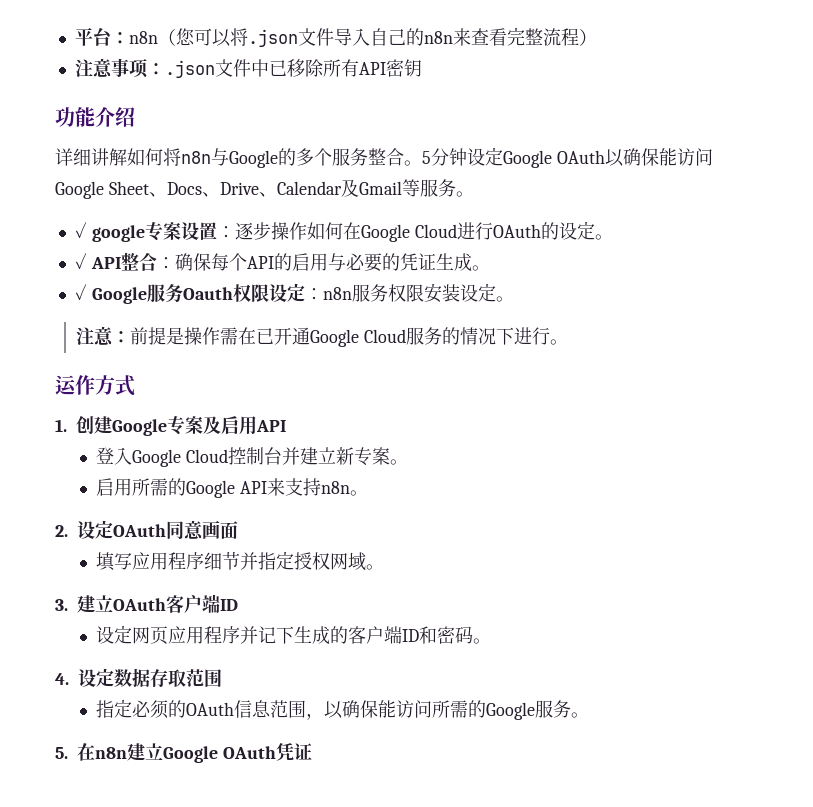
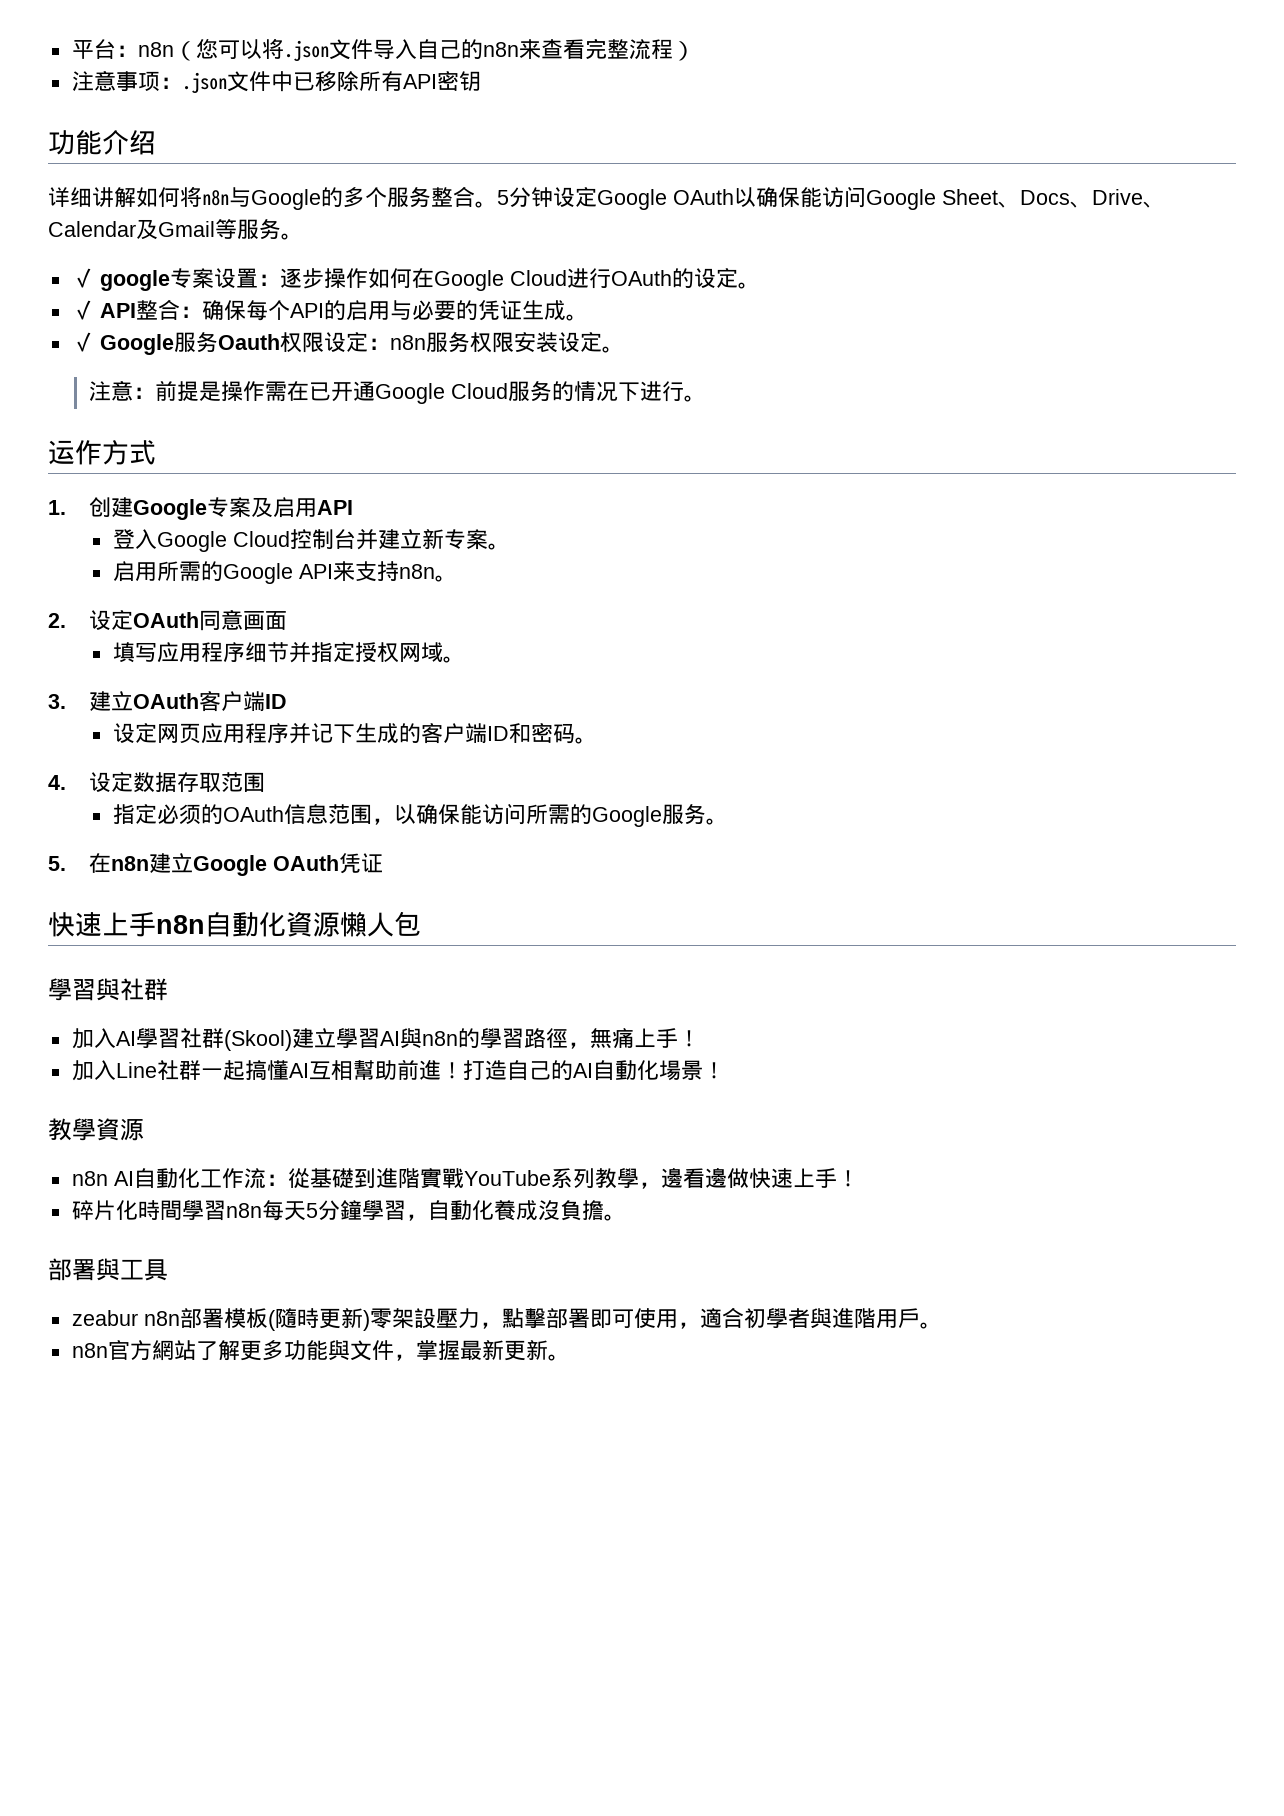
+ 快速上手n8n自動化資源懶人包
+ 學習與社群
+ 加入AI學習社群(Skool)建立學習AI與n8n的學習路徑，無痛上手！
+ 加入Line社群一起搞懂AI互相幫助前進！打造自己的AI自動化場景！
+ 教學資源
+ n8n AI自動化工作流：從基礎到進階實戰YouTube系列教學，邊看邊做快速上手！
+ 碎片化時間學習n8n每天5分鐘學習，自動化養成沒負擔。
+ 部署與工具
+ zeabur n8n部署模板(隨時更新)零架設壓力，點擊部署即可使用，適合初學者與進階用戶。
+ n8n官方網站了解更多功能與文件，掌握最新更新。

